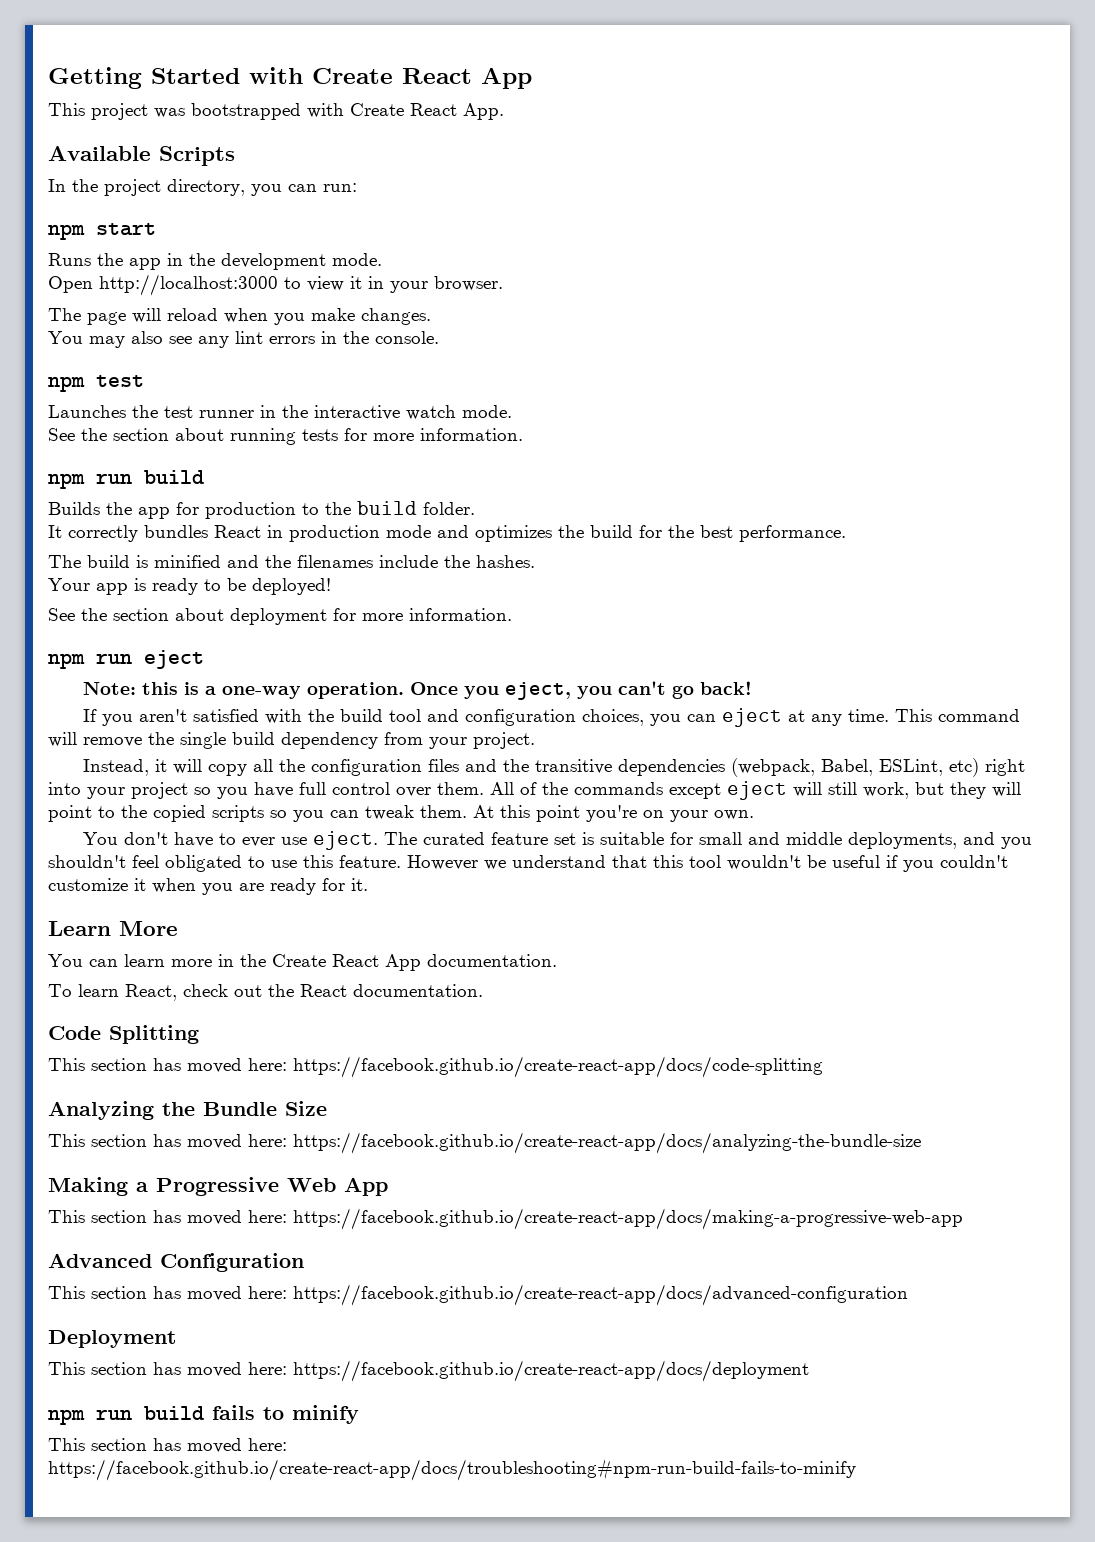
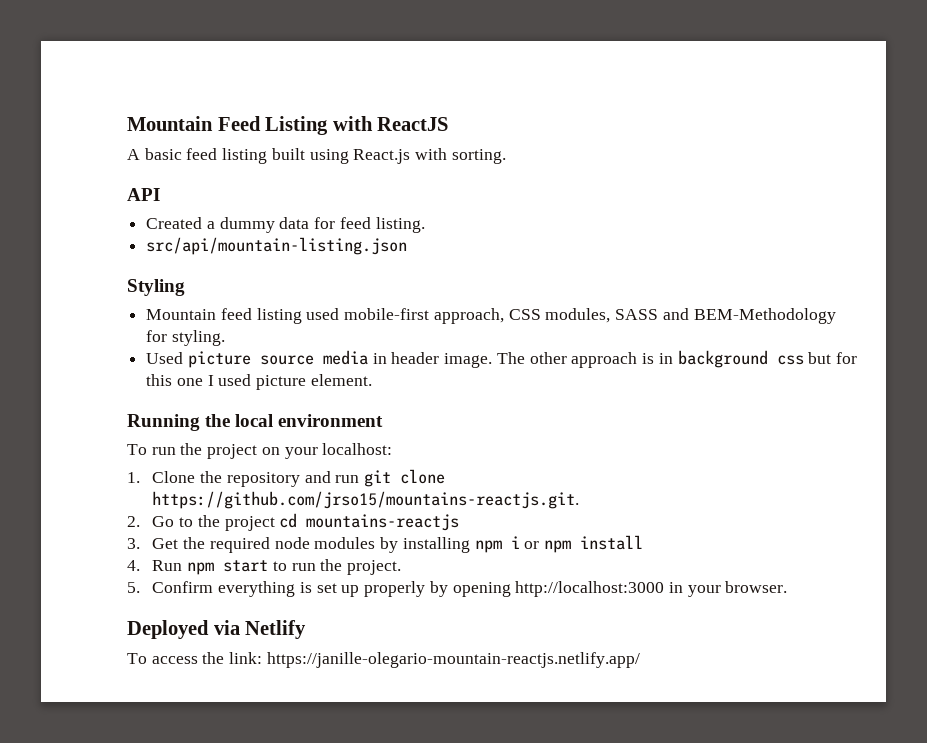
- Getting Started with Create React App
- This project was bootstrapped with Create React App.
- Available Scripts
- In the project directory, you can run:
- npm start
- Runs the app in the development mode.
- Open http://localhost:3000 to view it in your browser.
- The page will reload when you make changes.
- You may also see any lint errors in the console.
- npm test
- Launches the test runner in the interactive watch mode.
- See the section about running tests for more information.
- npm run build
- Builds the app for production to the build folder.
- It correctly bundles React in production mode and optimizes the build for the best performance.
- The build is minified and the filenames include the hashes.
- Your app is ready to be deployed!
- See the section about deployment for more information.
- npm run eject
- Note: this is a one-way operation. Once you eject, you can't go back!
- If you aren't satisfied with the build tool and configuration choices, you can eject at any time. This command will remove the single build dependency from your project.
- Instead, it will copy all the configuration files and the transitive dependencies (webpack, Babel, ESLint, etc) right into your project so you have full control over them. All of the commands except eject will still work, but they will point to the copied scripts so you can tweak them. At this point you're on your own.
- You don't have to ever use eject. The curated feature set is suitable for small and middle deployments, and you shouldn't feel obligated to use this feature. However we understand that this tool wouldn't be useful if you couldn't customize it when you are ready for it.
- Learn More
- You can learn more in the Create React App documentation.
- To learn React, check out the React documentation.
- Code Splitting
- This section has moved here: https://facebook.github.io/create-react-app/docs/code-splitting
- Analyzing the Bundle Size
- This section has moved here: https://facebook.github.io/create-react-app/docs/analyzing-the-bundle-size
- Making a Progressive Web App
- This section has moved here: https://facebook.github.io/create-react-app/docs/making-a-progressive-web-app
- Advanced Configuration
- This section has moved here: https://facebook.github.io/create-react-app/docs/advanced-configuration
- Deployment
- This section has moved here: https://facebook.github.io/create-react-app/docs/deployment
- npm run build fails to minify
- This section has moved here: https://facebook.github.io/create-react-app/docs/troubleshooting#npm-run-build-fails-to-minify
+ Mountain Feed Listing with ReactJS
+ A basic feed listing built using React.js with sorting.
+ API
+ Created a dummy data for feed listing.
+ src/api/mountain-listing.json
+ Styling
+ Mountain feed listing used mobile-first approach, CSS modules, SASS and BEM-Methodology for styling.
+ Used picture source media in header image. The other approach is in background css but for this one I used picture element.
+ Running the local environment
+ To run the project on your localhost:
+ 1. Clone the repository and run git clone https://github.com/jrso15/mountains-reactjs.git.
+ 2. Go to the project cd mountains-reactjs
+ 3. Get the required node modules by installing npm i or npm install
+ 4. Run npm start to run the project.
+ 5. Confirm everything is set up properly by opening http://localhost:3000 in your browser.
+ Deployed via Netlify
+ To access the link: https://janille-olegario-mountain-reactjs.netlify.app/

